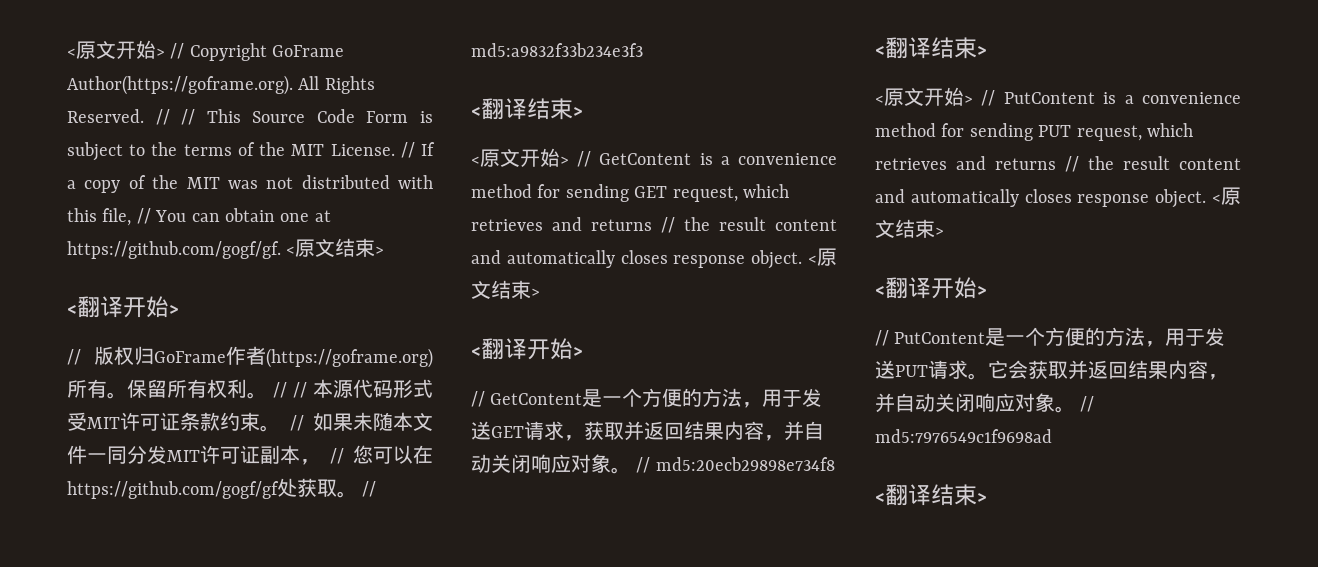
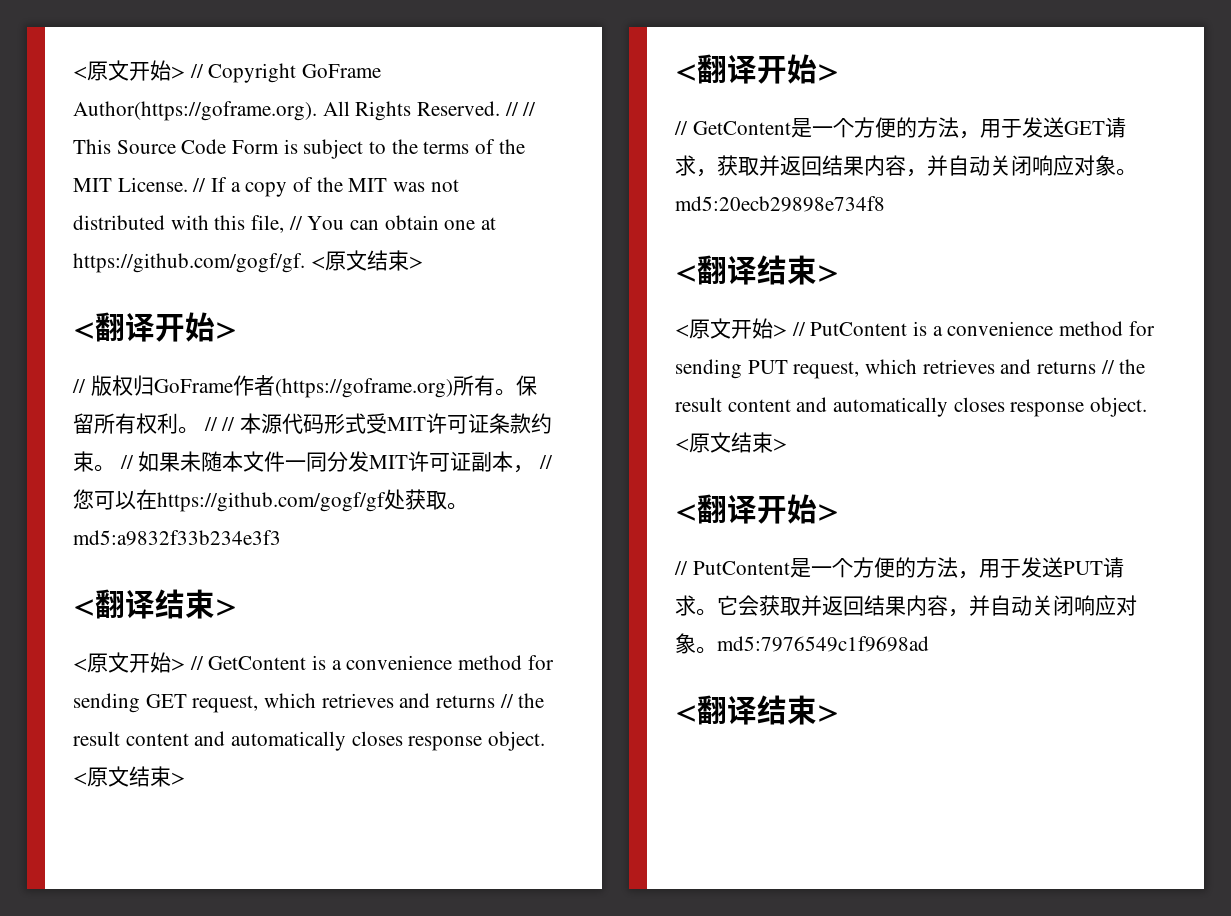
- // 如果未随本文件一同分发MIT许可证副本， // 您可以在https://github.com/gogf/gf处获取。 // md5:a9832f33b234e3f3
+ // 如果未随本文件一同分发MIT许可证副本， // 您可以在https://github.com/gogf/gf处获取。md5:a9832f33b234e3f3
- // GetContent是一个方便的方法，用于发送GET请求，获取并返回结果内容，并自动关闭响应对象。 // md5:20ecb29898e734f8
+ // GetContent是一个方便的方法，用于发送GET请求，获取并返回结果内容，并自动关闭响应对象。md5:20ecb29898e734f8
- 它会获取并返回结果内容，并自动关闭响应对象。 // md5:7976549c1f9698ad
+ 它会获取并返回结果内容，并自动关闭响应对象。md5:7976549c1f9698ad

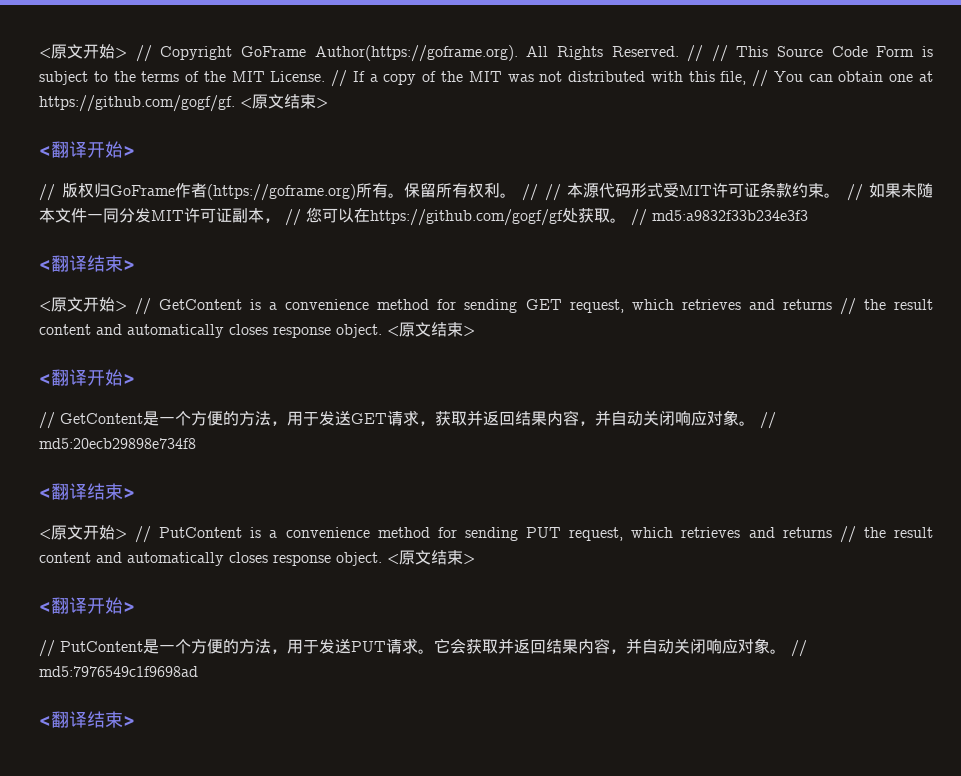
- // 如果未随本文件一同分发MIT许可证副本， // 您可以在https://github.com/gogf/gf处获取。md5:a9832f33b234e3f3
+ // 如果未随本文件一同分发MIT许可证副本， // 您可以在https://github.com/gogf/gf处获取。 // md5:a9832f33b234e3f3
- // GetContent是一个方便的方法，用于发送GET请求，获取并返回结果内容，并自动关闭响应对象。md5:20ecb29898e734f8
+ // GetContent是一个方便的方法，用于发送GET请求，获取并返回结果内容，并自动关闭响应对象。 // md5:20ecb29898e734f8
- 它会获取并返回结果内容，并自动关闭响应对象。md5:7976549c1f9698ad
+ 它会获取并返回结果内容，并自动关闭响应对象。 // md5:7976549c1f9698ad

